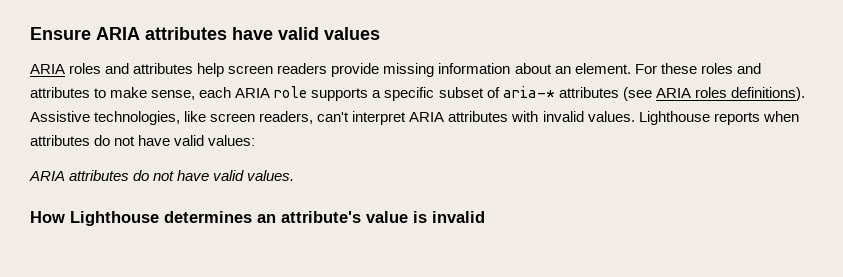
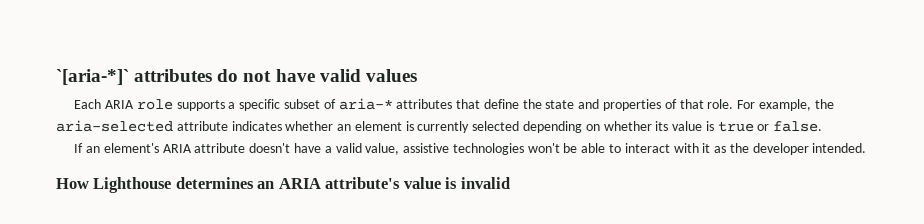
- Ensure ARIA attributes have valid values
+ `[aria-*]` attributes do not have valid values
- ARIA roles and attributes help screen readers provide missing information about an element. For these roles and attributes to make sense, each ARIA role supports a specific subset of aria-* attributes (see ARIA roles definitions). Assistive technologies, like screen readers, can't interpret ARIA attributes with invalid values. Lighthouse reports when attributes do not have valid values:
- ARIA attributes do not have valid values.
+ Each ARIA role supports a specific subset of aria-* attributes that define the state and properties of that role. For example, the aria-selected attribute indicates whether an element is currently selected depending on whether its value is true or false.
+ If an element's ARIA attribute doesn't have a valid value, assistive technologies won't be able to interact with it as the developer intended.
- How Lighthouse determines an attribute's value is invalid
+ How Lighthouse determines an ARIA attribute's value is invalid

